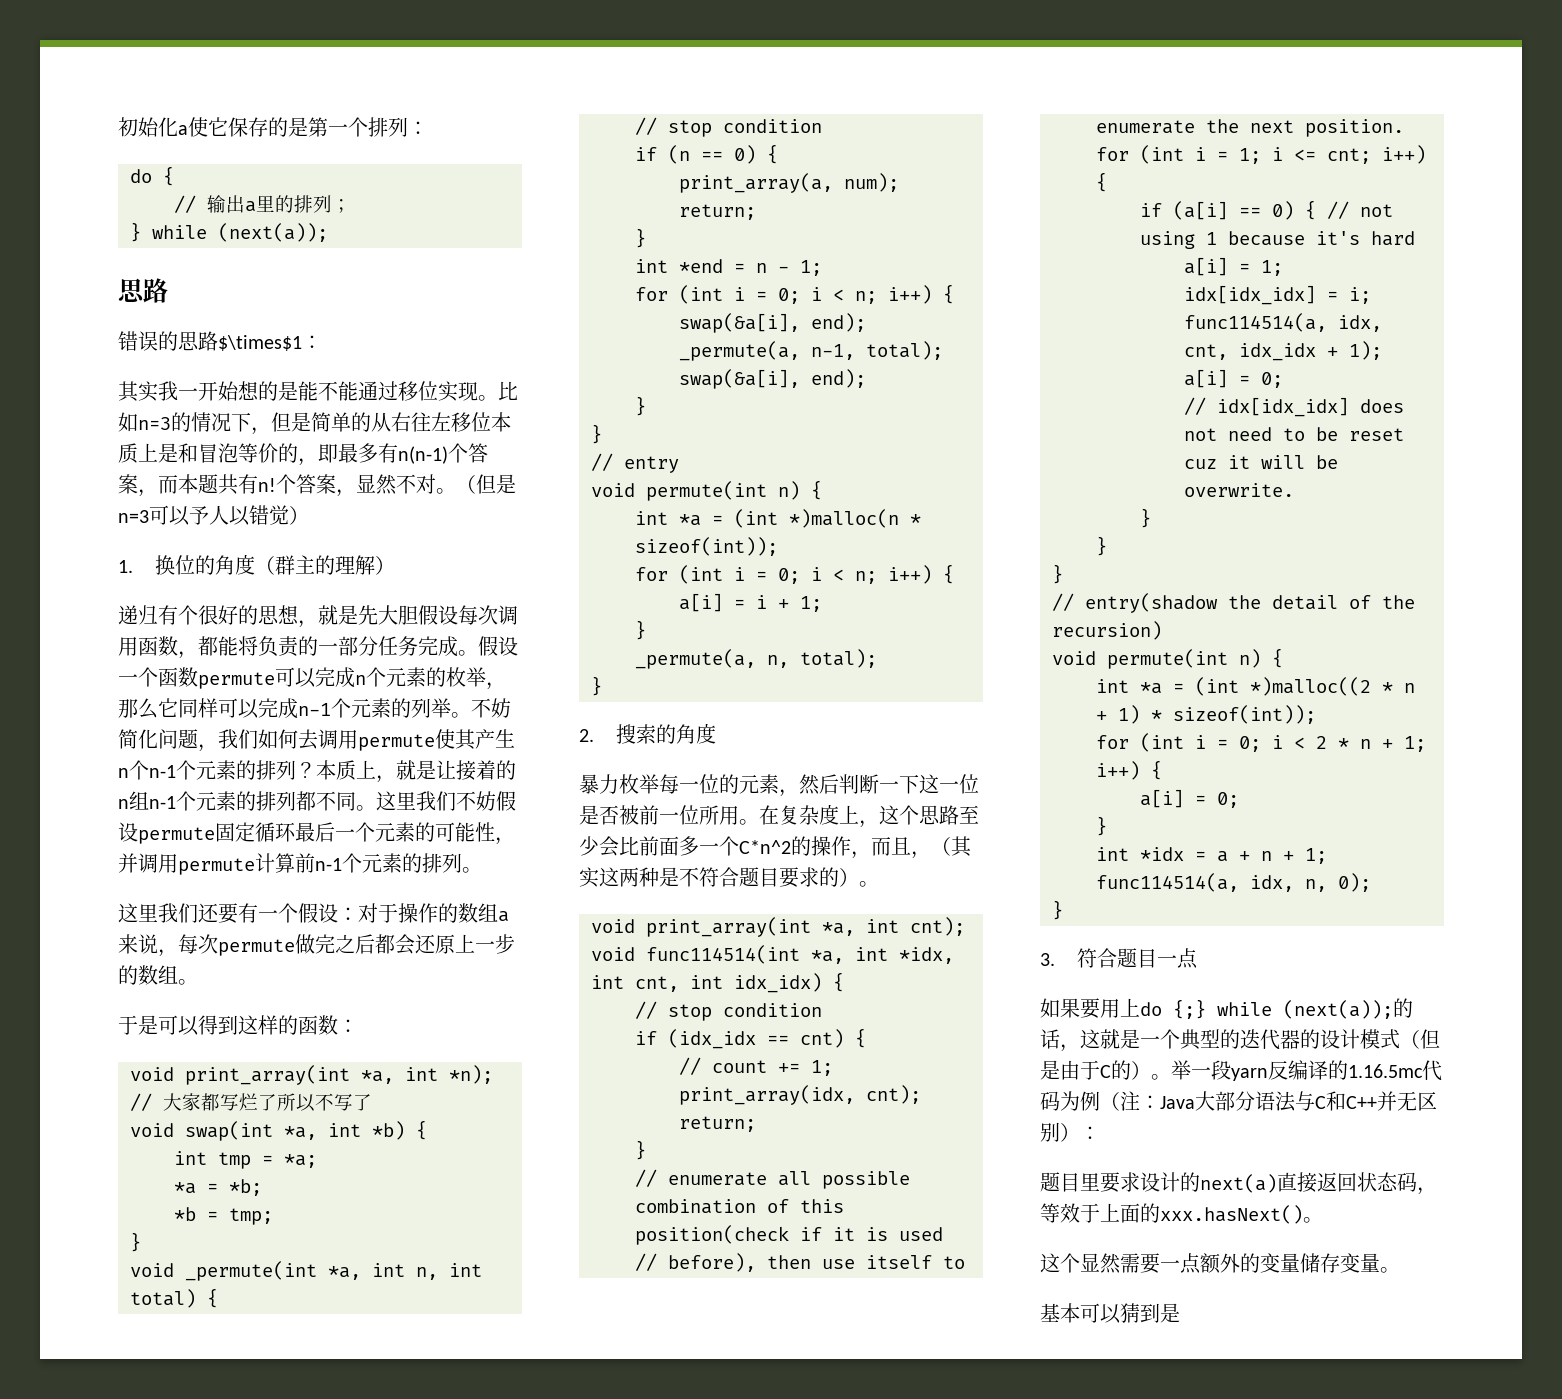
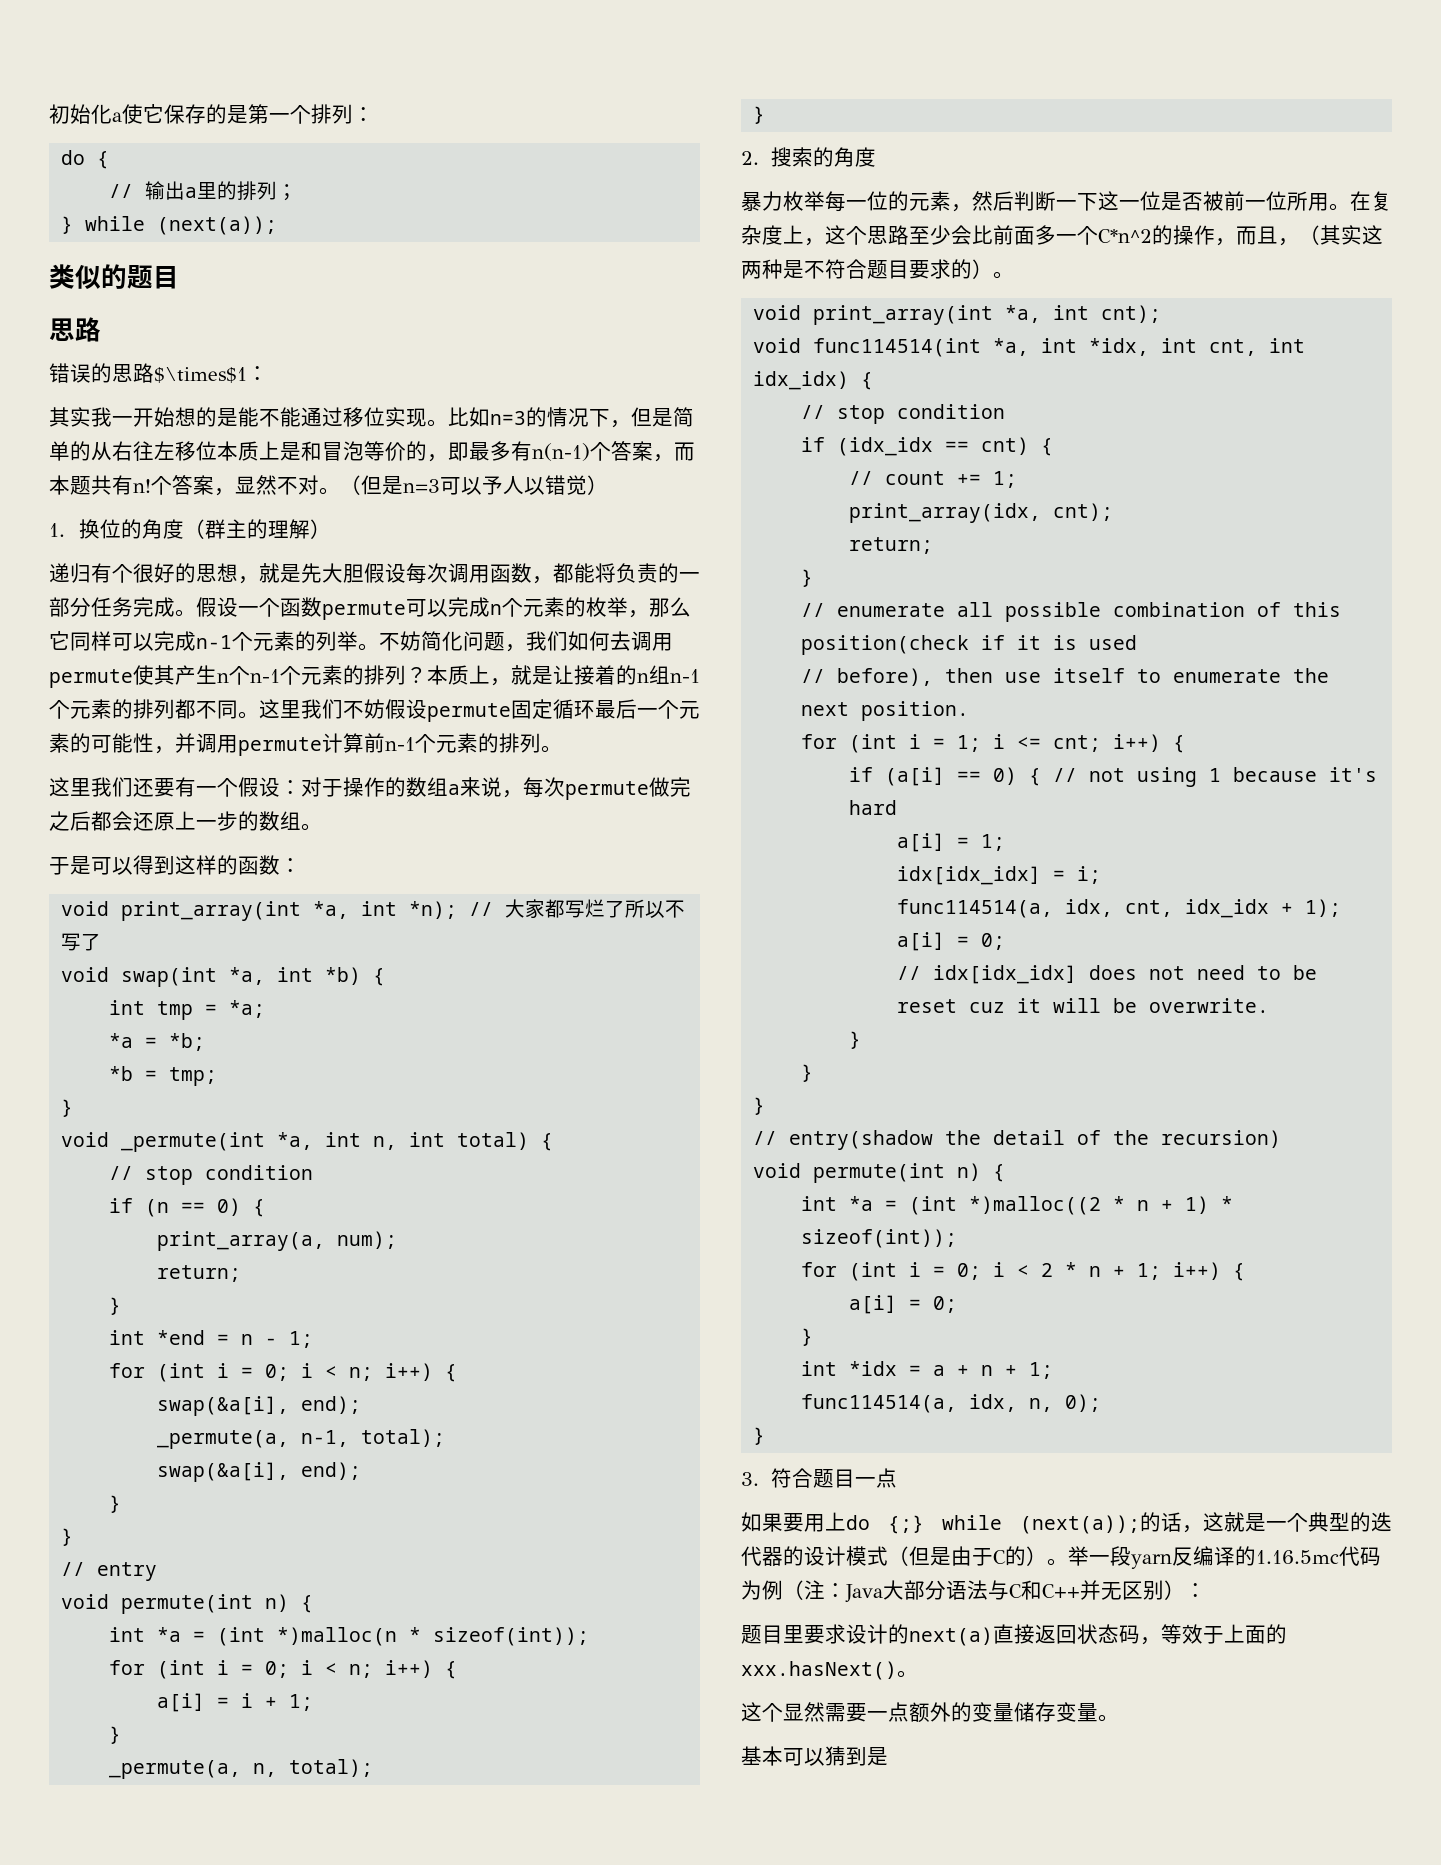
+ 类似的题目

